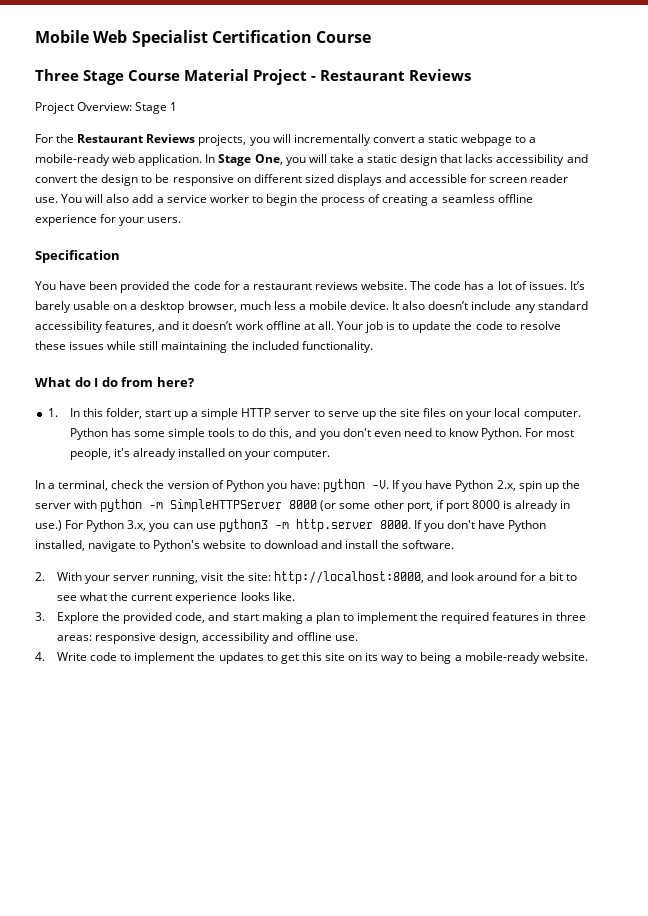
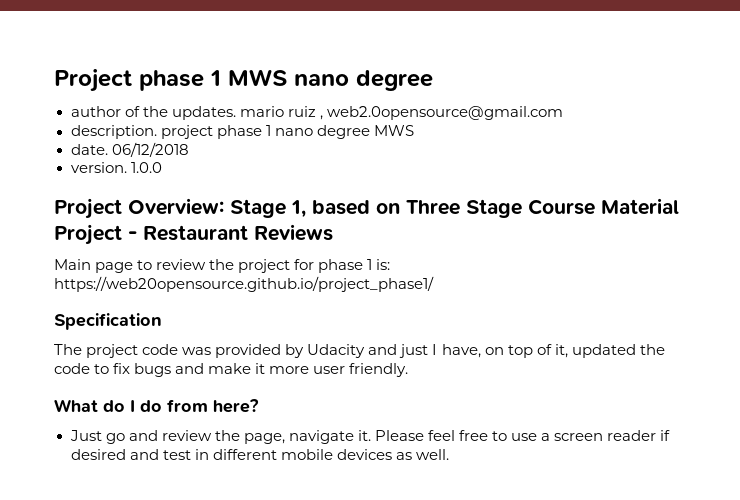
- Mobile Web Specialist Certification Course
- Three Stage Course Material Project - Restaurant Reviews
+ Project phase 1 MWS nano degree
+ author of the updates. mario ruiz , web2.0opensource@gmail.com
+ description. project phase 1 nano degree MWS
+ date. 06/12/2018
+ version. 1.0.0
+ Project Overview: Stage 1, based on Three Stage Course Material Project - Restaurant Reviews
- Project Overview: Stage 1
- For the Restaurant Reviews projects, you will incrementally convert a static webpage to a mobile-ready web application. In Stage One, you will take a static design that lacks accessibility and convert the design to be responsive on different sized displays and accessible for screen reader use. You will also add a service worker to begin the process of creating a seamless offline experience for your users.
+ Main page to review the project for phase 1 is: https://web20opensource.github.io/project_phase1/
  Specification
- You have been provided the code for a restaurant reviews website. The code has a lot of issues. It’s barely usable on a desktop browser, much less a mobile device. It also doesn’t include any standard accessibility features, and it doesn’t work offline at all. Your job is to update the code to resolve these issues while still maintaining the included functionality.
+ The project code was provided by Udacity and just I have, on top of it, updated the code to fix bugs and make it more user friendly.
- 1. In this folder, start up a simple HTTP server to serve up the site files on your local computer. Python has some simple tools to do this, and you don't even need to know Python. For most people, it's already installed on your computer.
- In a terminal, check the version of Python you have: python -V. If you have Python 2.x, spin up the server with python -m SimpleHTTPServer 8000 (or some other port, if port 8000 is already in use.) For Python 3.x, you can use python3 -m http.server 8000. If you don't have Python installed, navigate to Python's website to download and install the software.
- 2. With your server running, visit the site: http://localhost:8000, and look around for a bit to see what the current experience looks like.
- 3. Explore the provided code, and start making a plan to implement the required features in three areas: responsive design, accessibility and offline use.
- 4. Write code to implement the updates to get this site on its way to being a mobile-ready website.
+ Just go and review the page, navigate it. Please feel free to use a screen reader if desired and test in different mobile devices as well.

